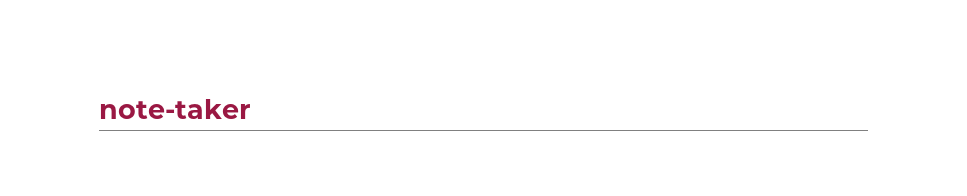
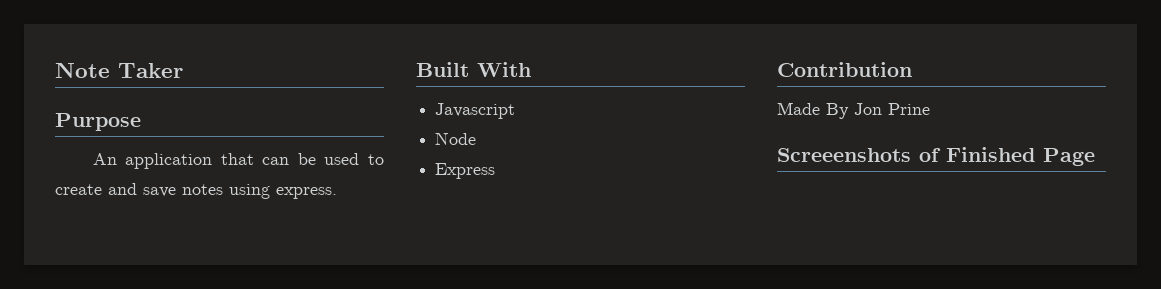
- note-taker
+ Note Taker
+ Purpose
+ An application that can be used to create and save notes using express.
+ Built With
+ Javascript
+ Node
+ Express
+ Contribution
+ Made By Jon Prine
+ Screeenshots of Finished Page

